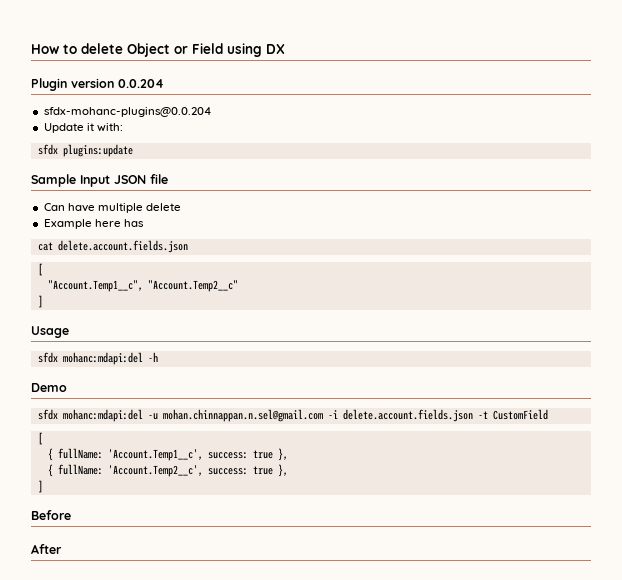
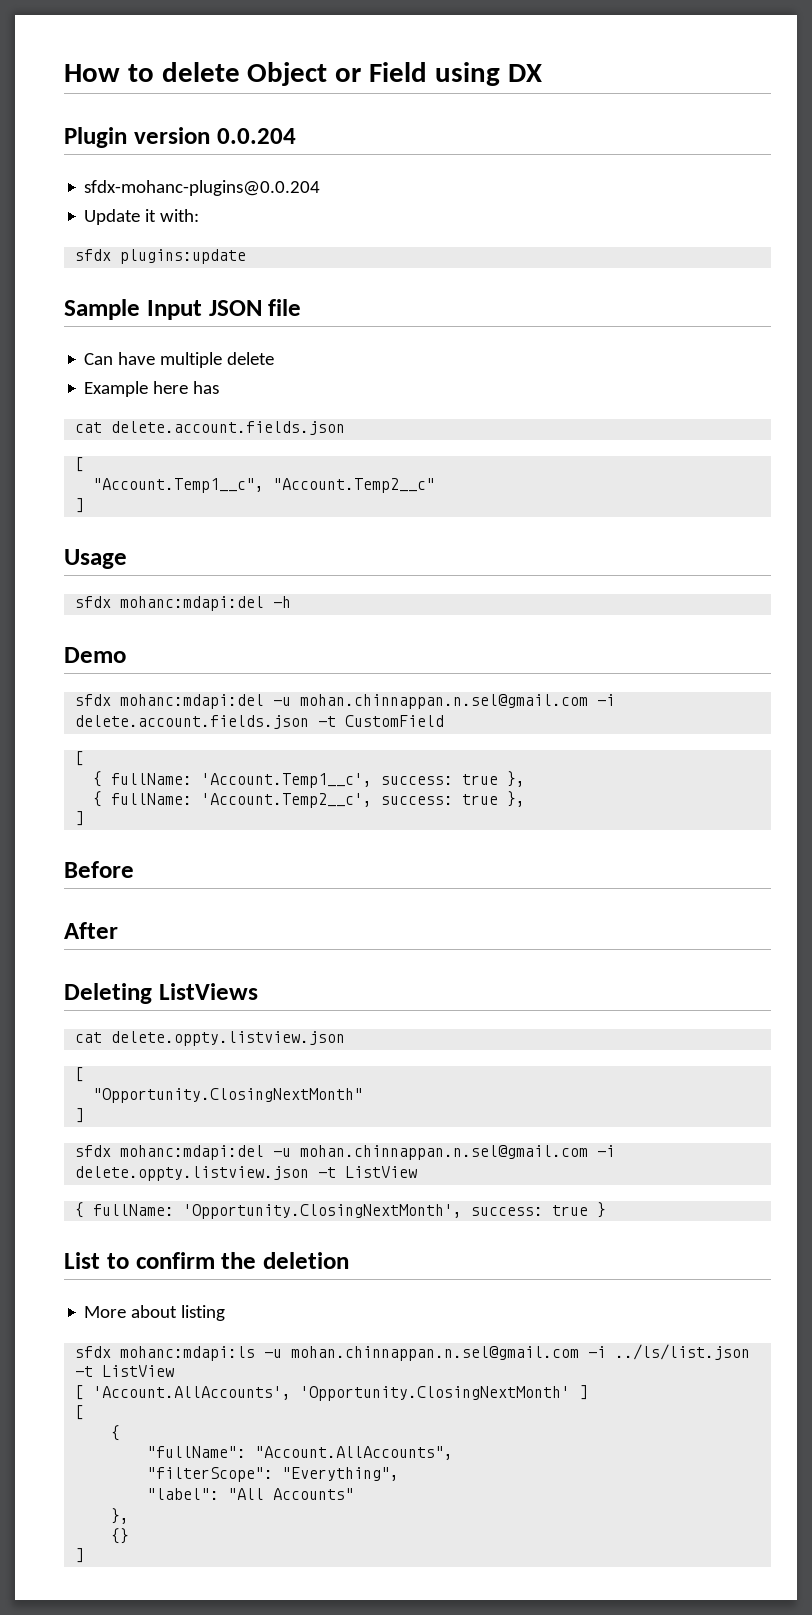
+ Deleting ListViews
+ cat delete.oppty.listview.json
+ [
+ "Opportunity.ClosingNextMonth"
+ ]
+ sfdx mohanc:mdapi:del -u mohan.chinnappan.n.sel@gmail.com -i delete.oppty.listview.json -t ListView
+ { fullName: 'Opportunity.ClosingNextMonth', success: true }
+ List to confirm the deletion
+ More about listing
+ sfdx mohanc:mdapi:ls -u mohan.chinnappan.n.sel@gmail.com -i ../ls/list.json -t ListView
+ [ 'Account.AllAccounts', 'Opportunity.ClosingNextMonth' ]
+ [
+ {
+ "fullName": "Account.AllAccounts",
+ "filterScope": "Everything",
+ "label": "All Accounts"
+ },
+ {}
+ ]

